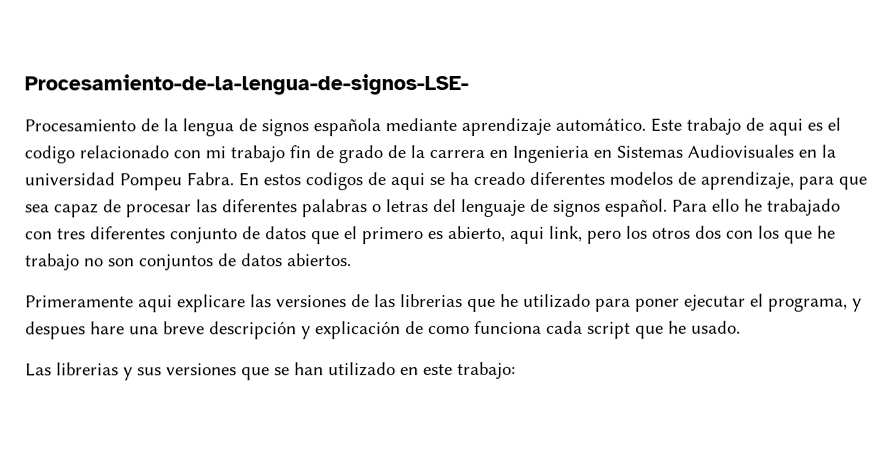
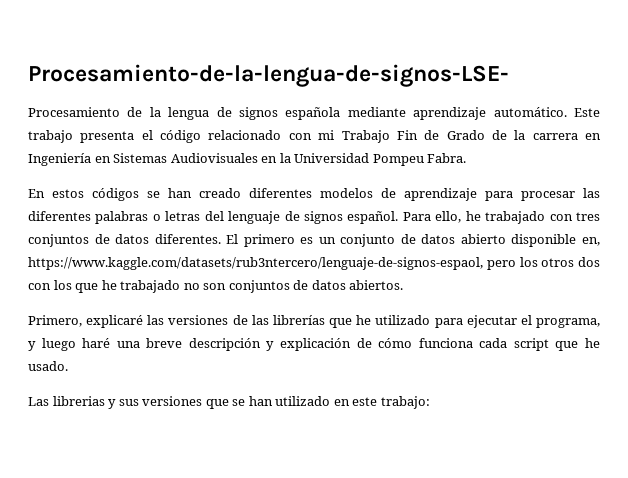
- Este trabajo de aqui es el codigo relacionado con mi trabajo fin de grado de la carrera en Ingenieria en Sistemas Audiovisuales en la universidad Pompeu Fabra. En estos codigos de aqui se ha creado diferentes modelos de aprendizaje, para que sea capaz de procesar las diferentes palabras o letras del lenguaje de signos español.
+ Este trabajo presenta el código relacionado con mi Trabajo Fin de Grado de la carrera en Ingeniería en Sistemas Audiovisuales en la Universidad Pompeu Fabra.
+ En estos códigos se han creado diferentes modelos de aprendizaje para procesar las diferentes palabras o letras del lenguaje de signos español.
- Para ello he trabajado con tres diferentes conjunto de datos que el primero es abierto, aqui link, pero los otros dos con los que he trabajo no son conjuntos de datos abiertos.
+ Para ello, he trabajado con tres conjuntos de datos diferentes. El primero es un conjunto de datos abierto disponible en, https://www.kaggle.com/datasets/rub3ntercero/lenguaje-de-signos-espaol, pero los otros dos con los que he trabajado no son conjuntos de datos abiertos.
- Primeramente aqui explicare las versiones de las librerias que he utilizado para poner ejecutar el programa, y despues hare una breve descripción y explicación de como funciona cada script que he usado.
+ Primero, explicaré las versiones de las librerías que he utilizado para ejecutar el programa, y luego haré una breve descripción y explicación de cómo funciona cada script que he usado.

